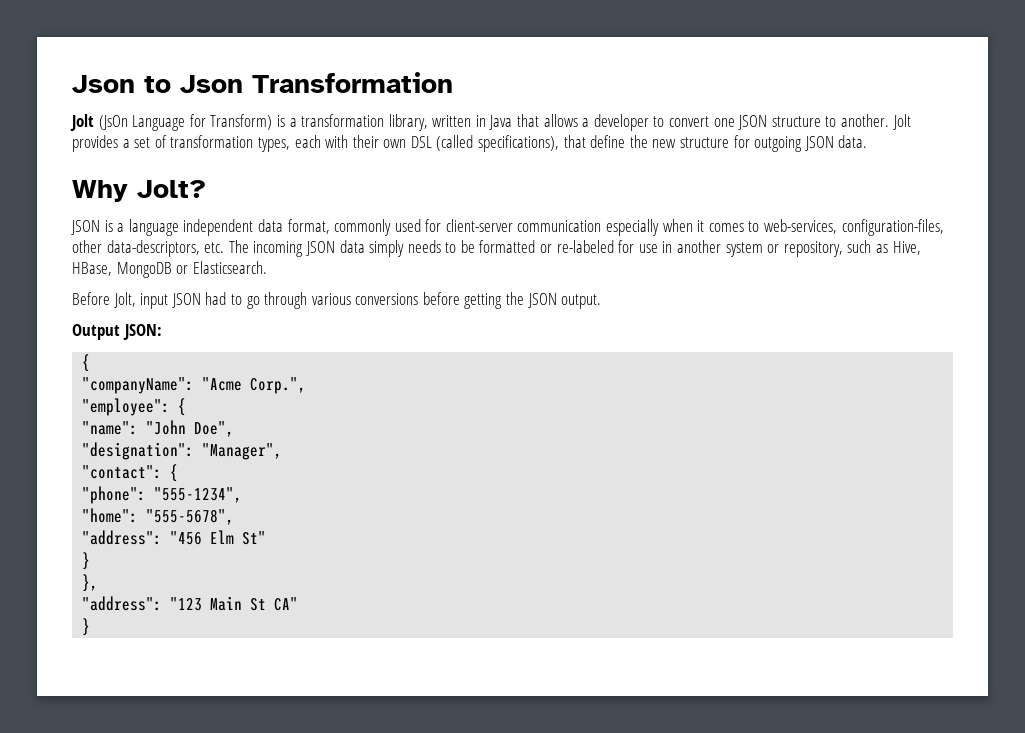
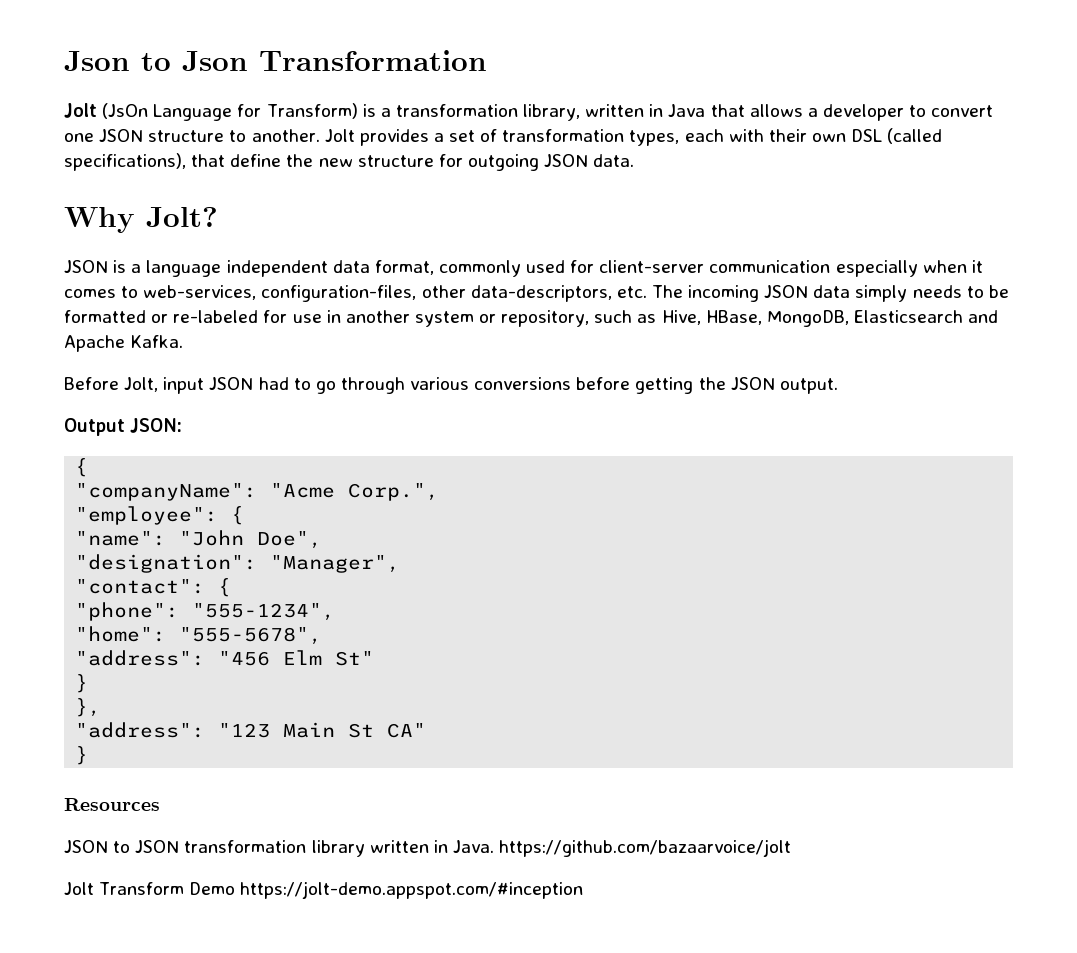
- JSON is a language independent data format, commonly used for client-server communication especially when it comes to web-services, configuration-files, other data-descriptors, etc. The incoming JSON data simply needs to be formatted or re-labeled for use in another system or repository, such as Hive, HBase, MongoDB or Elasticsearch.
+ JSON is a language independent data format, commonly used for client-server communication especially when it comes to web-services, configuration-files, other data-descriptors, etc. The incoming JSON data simply needs to be formatted or re-labeled for use in another system or repository, such as Hive, HBase, MongoDB, Elasticsearch and Apache Kafka.
+ Resources
+ JSON to JSON transformation library written in Java. https://github.com/bazaarvoice/jolt
+ Jolt Transform Demo https://jolt-demo.appspot.com/#inception

